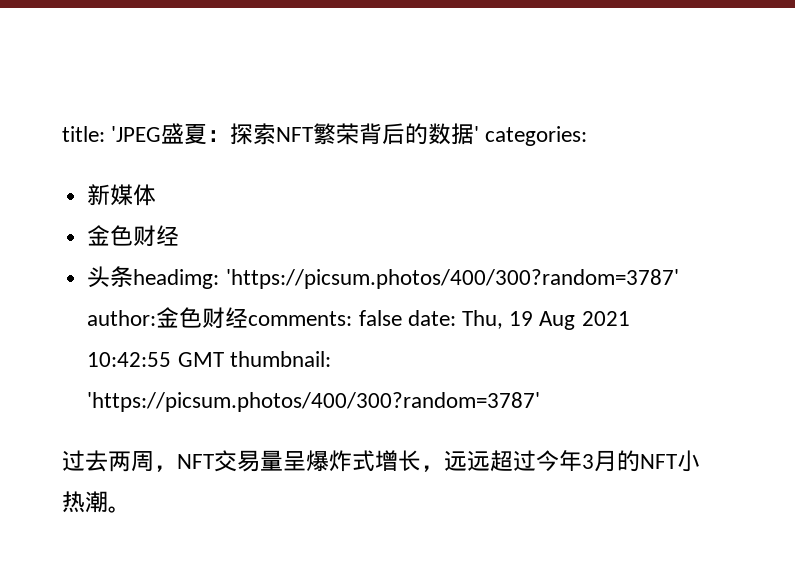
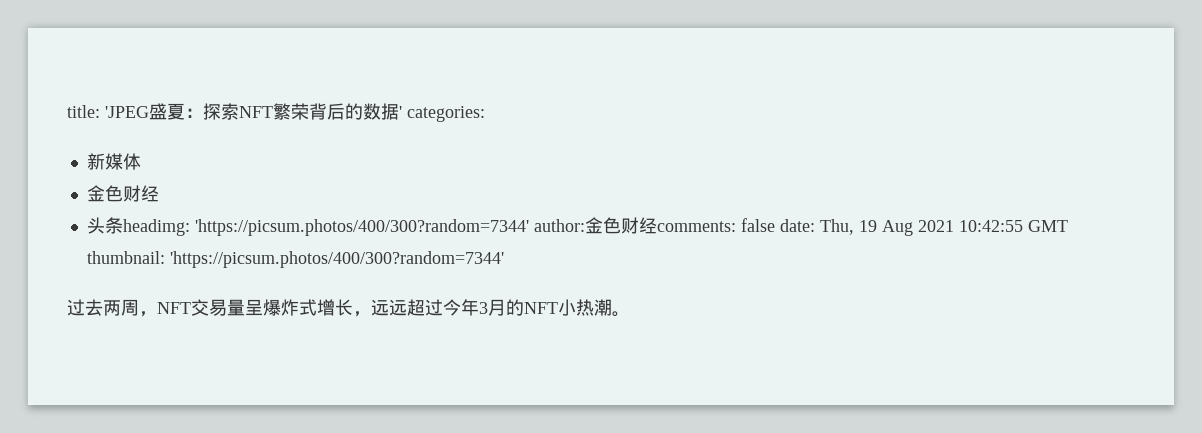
- 头条headimg: 'https://picsum.photos/400/300?random=3787' author:金色财经comments: false date: Thu, 19 Aug 2021 10:42:55 GMT thumbnail: 'https://picsum.photos/400/300?random=3787'
+ 头条headimg: 'https://picsum.photos/400/300?random=7344' author:金色财经comments: false date: Thu, 19 Aug 2021 10:42:55 GMT thumbnail: 'https://picsum.photos/400/300?random=7344'

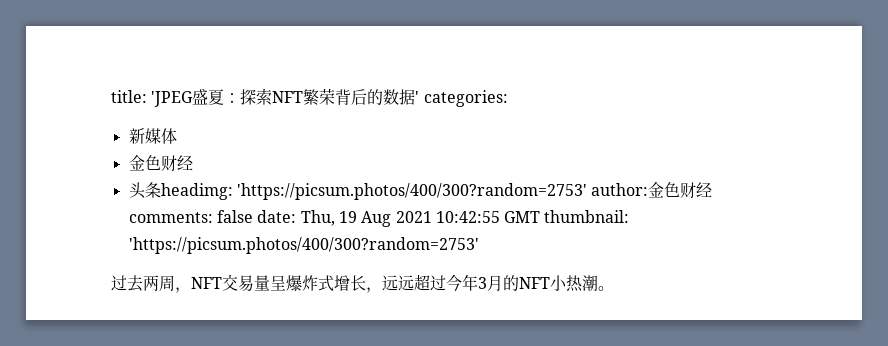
- 头条headimg: 'https://picsum.photos/400/300?random=7344' author:金色财经comments: false date: Thu, 19 Aug 2021 10:42:55 GMT thumbnail: 'https://picsum.photos/400/300?random=7344'
+ 头条headimg: 'https://picsum.photos/400/300?random=2753' author:金色财经comments: false date: Thu, 19 Aug 2021 10:42:55 GMT thumbnail: 'https://picsum.photos/400/300?random=2753'

